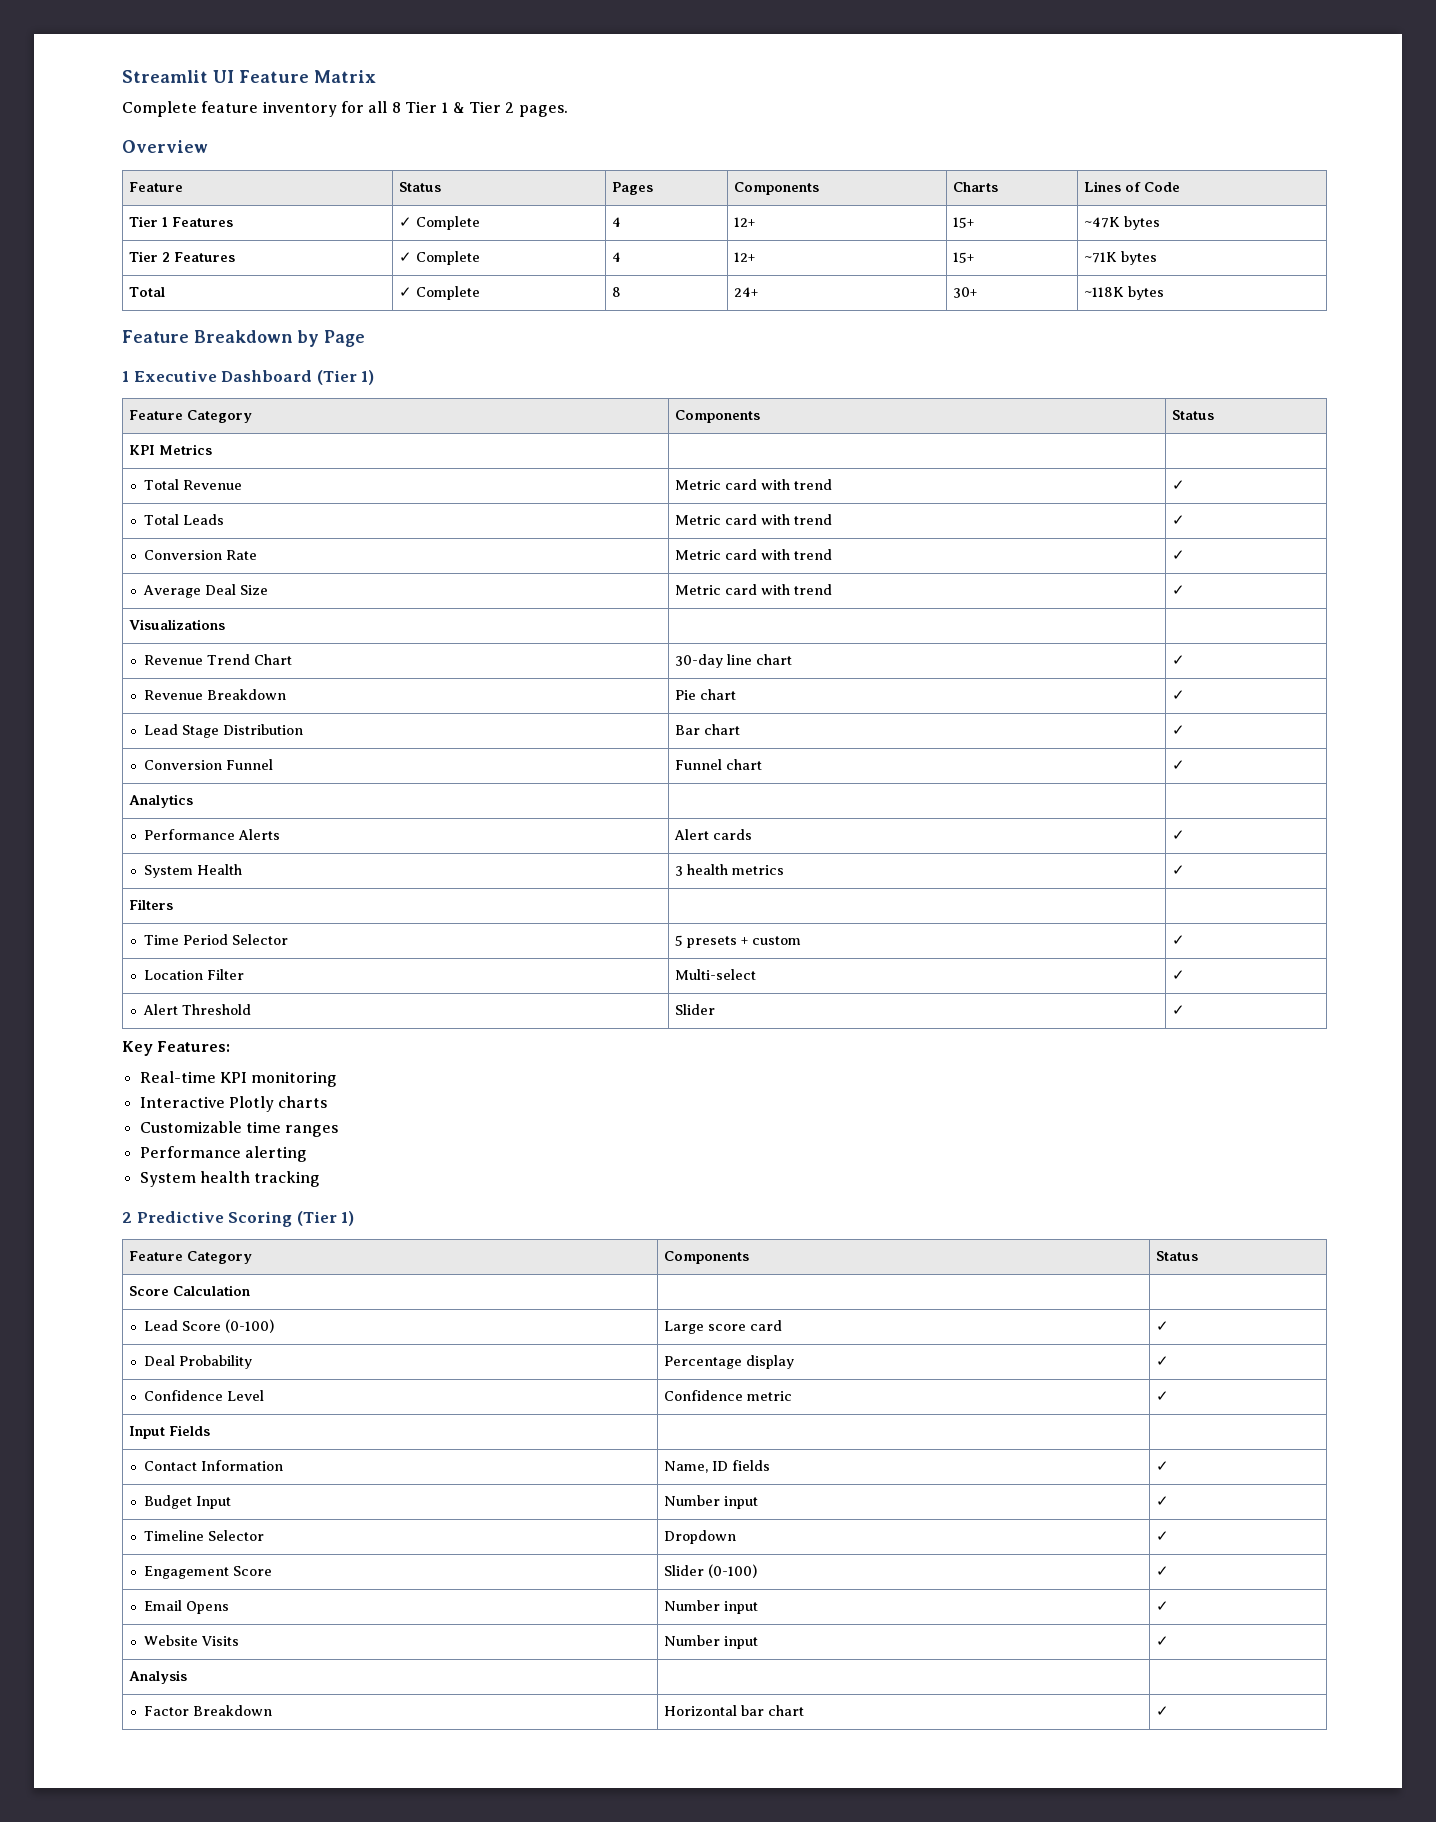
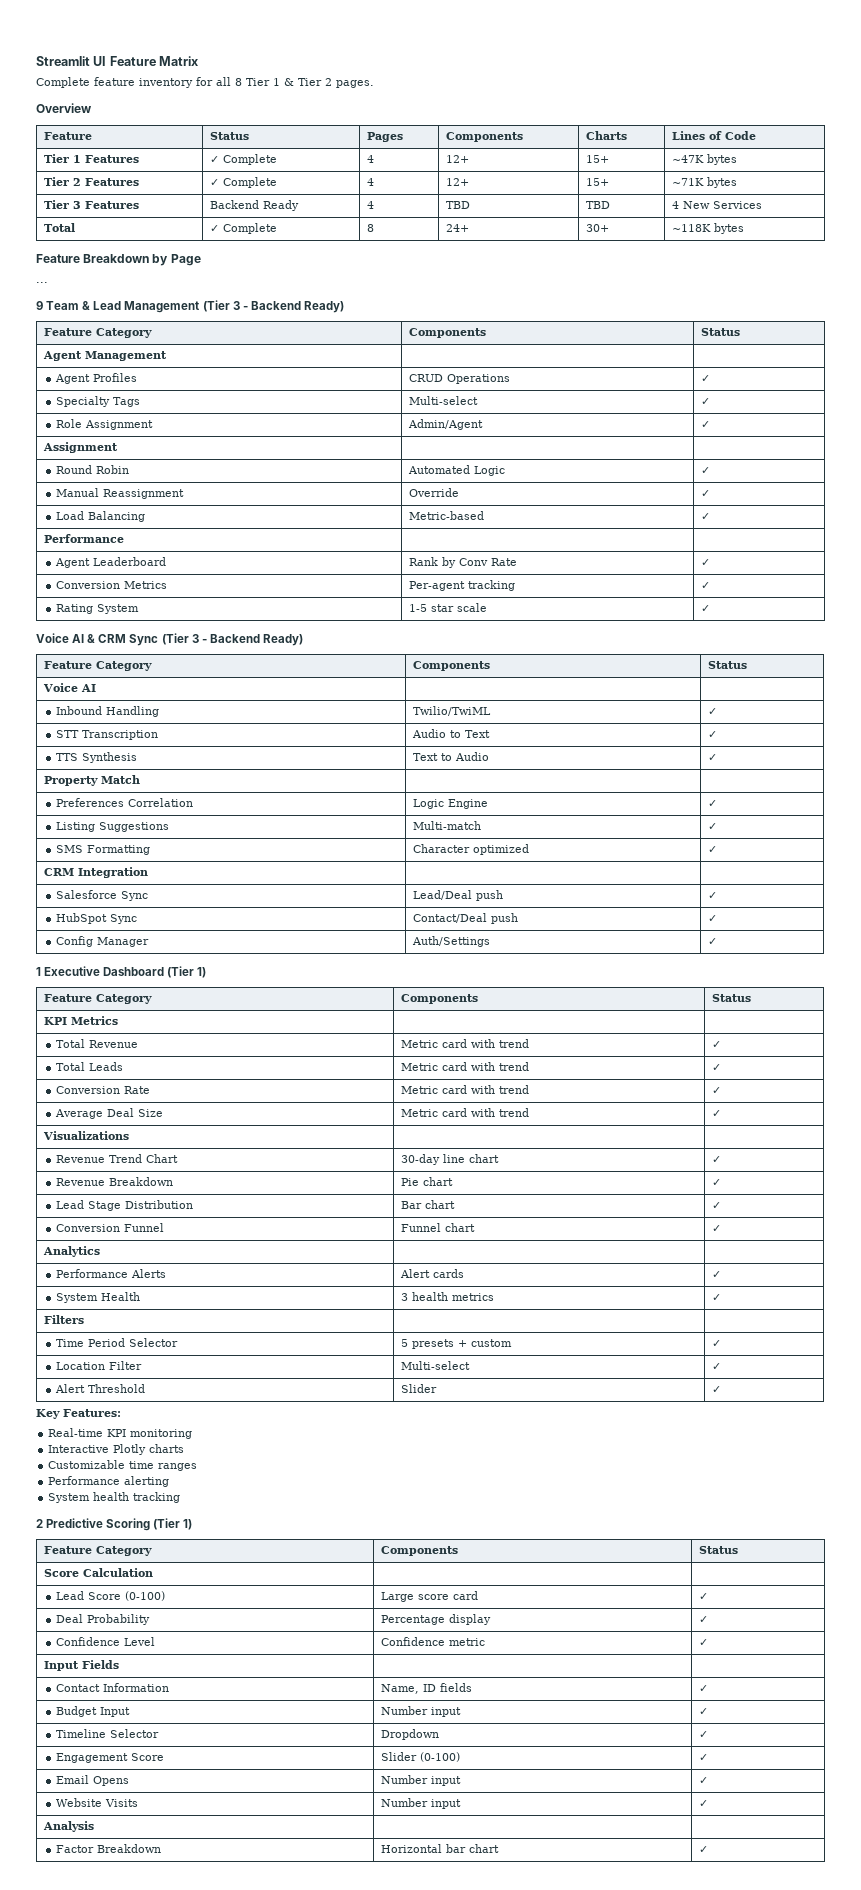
+ Tier 3 Features | Backend Ready | 4 | TBD | TBD | 4 New Services
+ ...
+ 9 Team & Lead Management (Tier 3 - Backend Ready)
+ Feature Category | Components | Status
+ Agent Management | |
+ Agent Profiles | CRUD Operations | ✓
+ Specialty Tags | Multi-select | ✓
+ Role Assignment | Admin/Agent | ✓
+ Assignment | |
+ Round Robin | Automated Logic | ✓
+ Manual Reassignment | Override | ✓
+ Load Balancing | Metric-based | ✓
+ Performance | |
+ Agent Leaderboard | Rank by Conv Rate | ✓
+ Conversion Metrics | Per-agent tracking | ✓
+ Rating System | 1-5 star scale | ✓
+ Voice AI & CRM Sync (Tier 3 - Backend Ready)
+ Feature Category | Components | Status
+ Voice AI | |
+ Inbound Handling | Twilio/TwiML | ✓
+ STT Transcription | Audio to Text | ✓
+ TTS Synthesis | Text to Audio | ✓
+ Property Match | |
+ Preferences Correlation | Logic Engine | ✓
+ Listing Suggestions | Multi-match | ✓
+ SMS Formatting | Character optimized | ✓
+ CRM Integration | |
+ Salesforce Sync | Lead/Deal push | ✓
+ HubSpot Sync | Contact/Deal push | ✓
+ Config Manager | Auth/Settings | ✓

